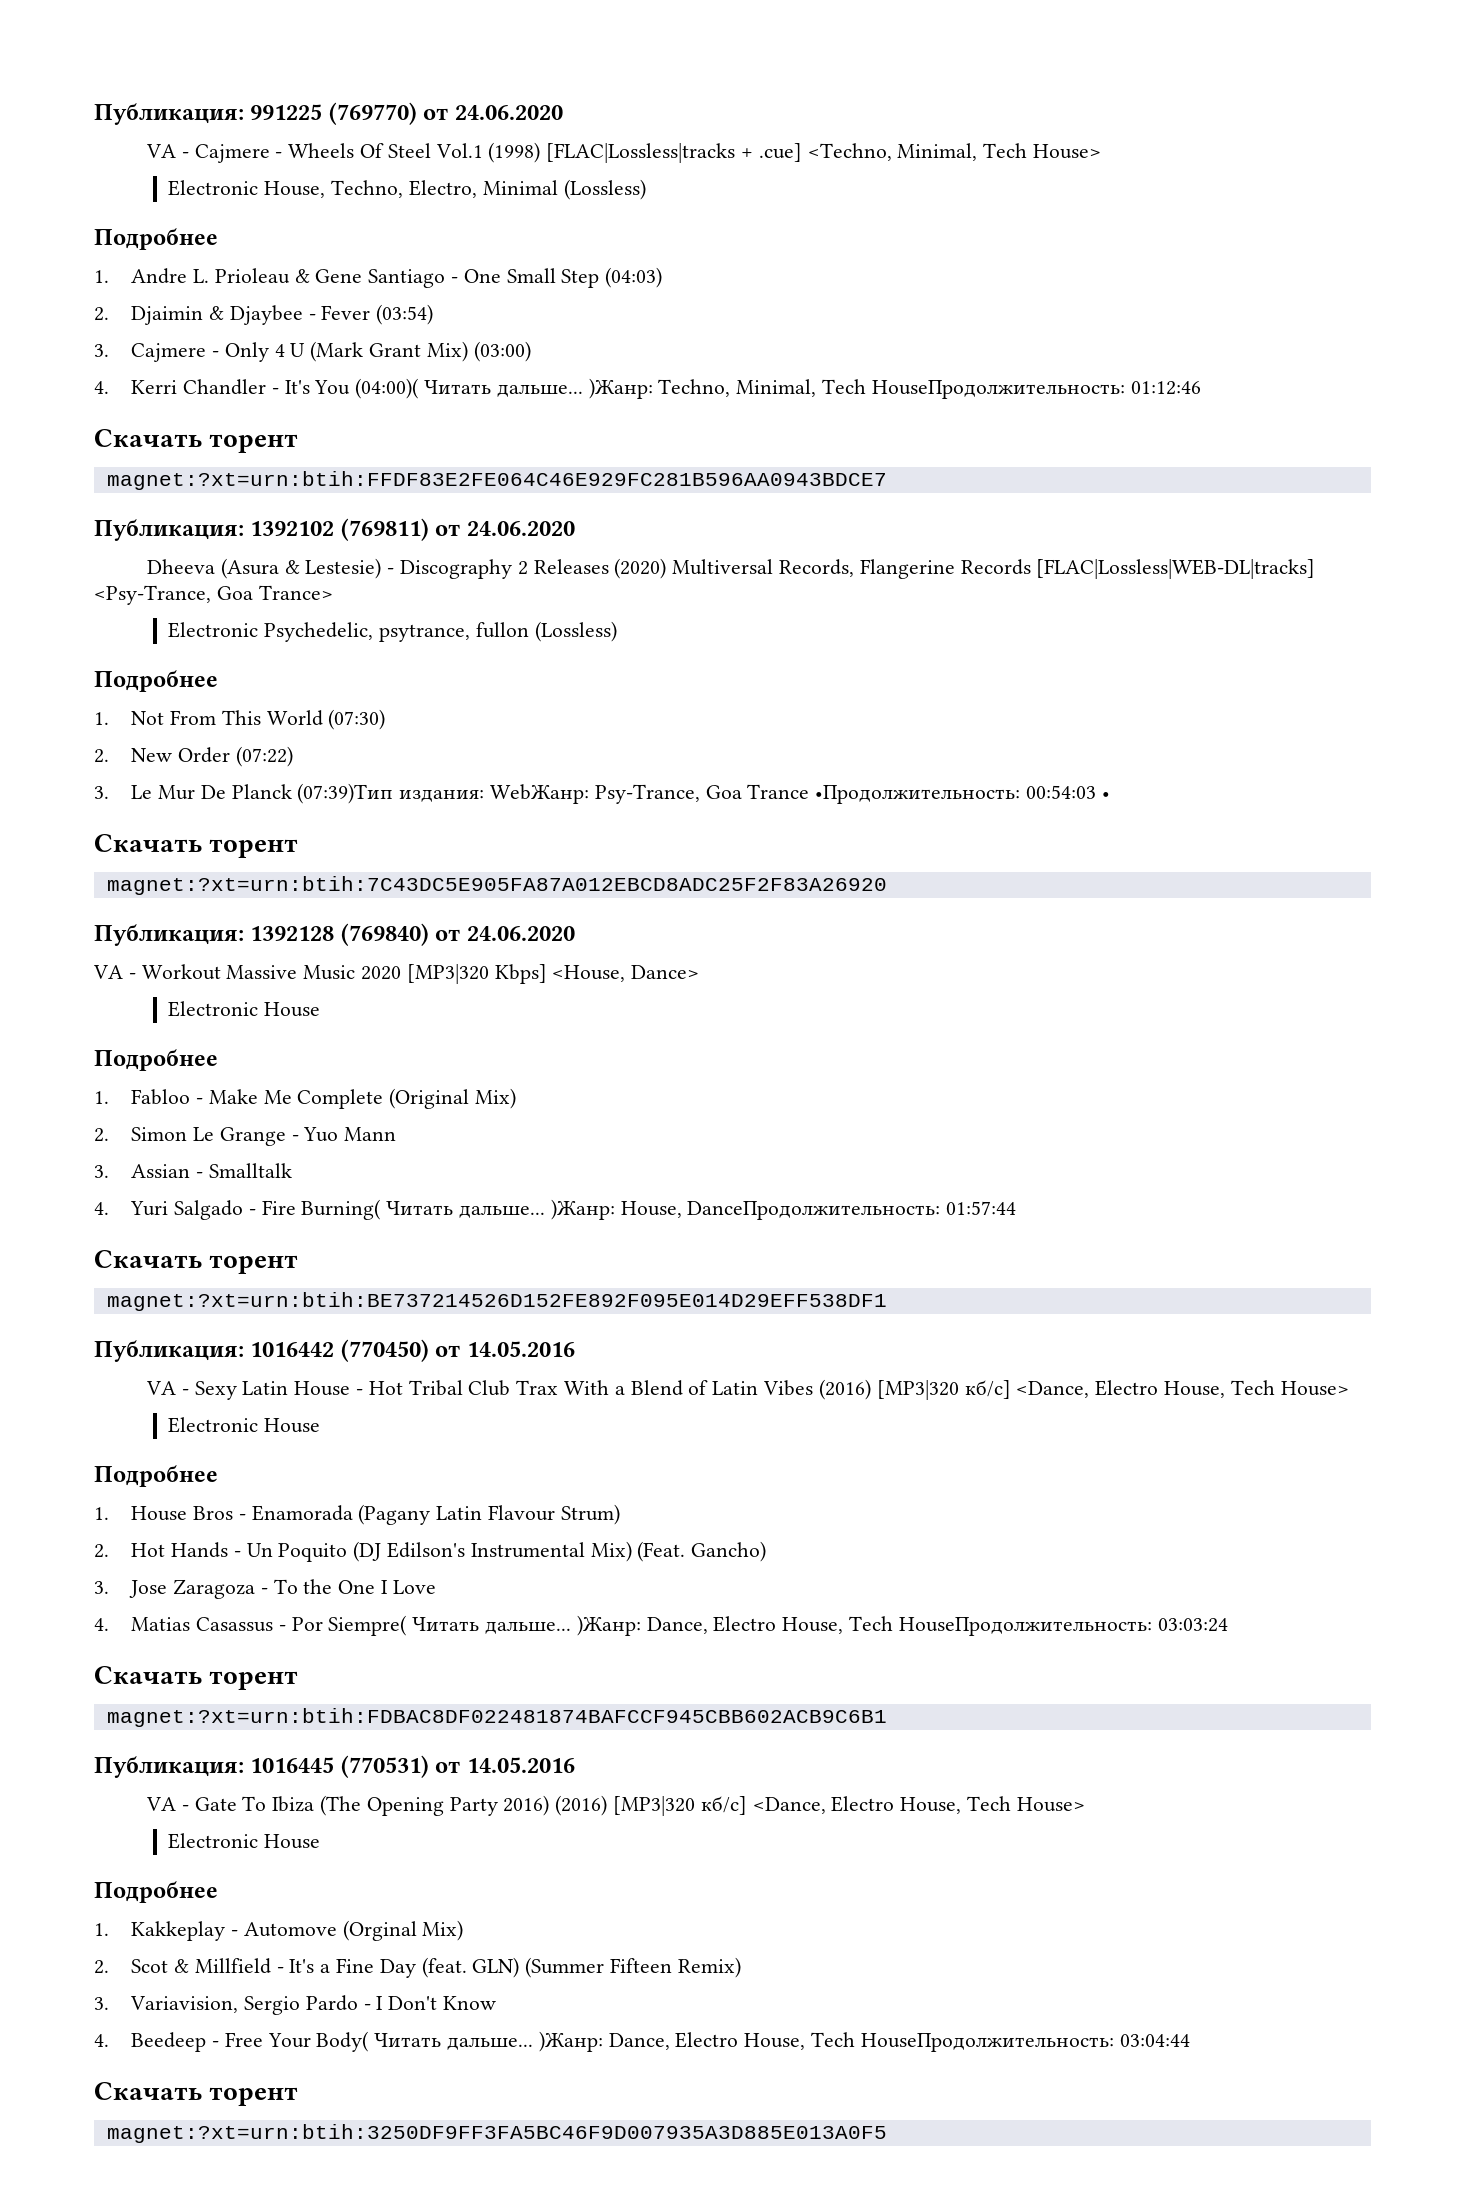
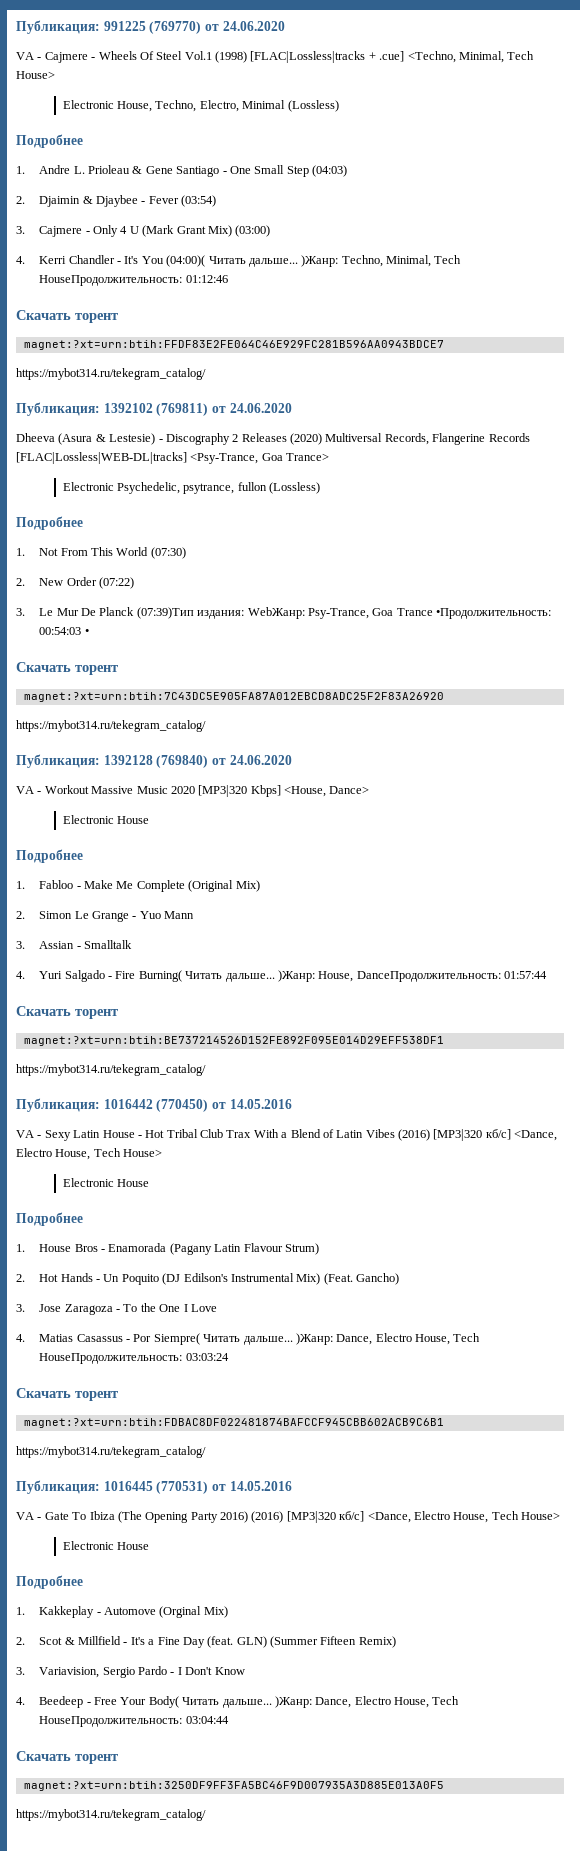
  magnet:?xt=urn:btih:FFDF83E2FE064C46E929FC281B596AA0943BDCE7
+ https://mybot314.ru/tekegram_catalog/
  magnet:?xt=urn:btih:7C43DC5E905FA87A012EBCD8ADC25F2F83A26920
+ https://mybot314.ru/tekegram_catalog/
  magnet:?xt=urn:btih:BE737214526D152FE892F095E014D29EFF538DF1
+ https://mybot314.ru/tekegram_catalog/
  magnet:?xt=urn:btih:FDBAC8DF022481874BAFCCF945CBB602ACB9C6B1
+ https://mybot314.ru/tekegram_catalog/
  magnet:?xt=urn:btih:3250DF9FF3FA5BC46F9D007935A3D885E013A0F5
+ https://mybot314.ru/tekegram_catalog/

